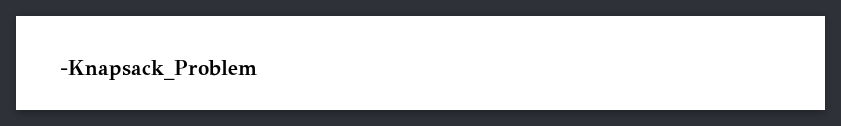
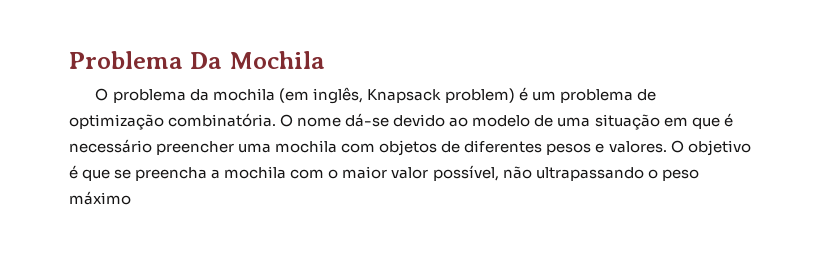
- -Knapsack_Problem
+ Problema Da Mochila
+ O problema da mochila (em inglês, Knapsack problem) é um problema de optimização combinatória. O nome dá-se devido ao modelo de uma situação em que é necessário preencher uma mochila com objetos de diferentes pesos e valores. O objetivo é que se preencha a mochila com o maior valor possível, não ultrapassando o peso máximo

